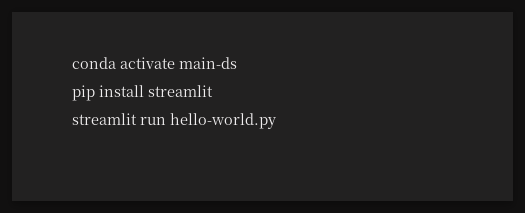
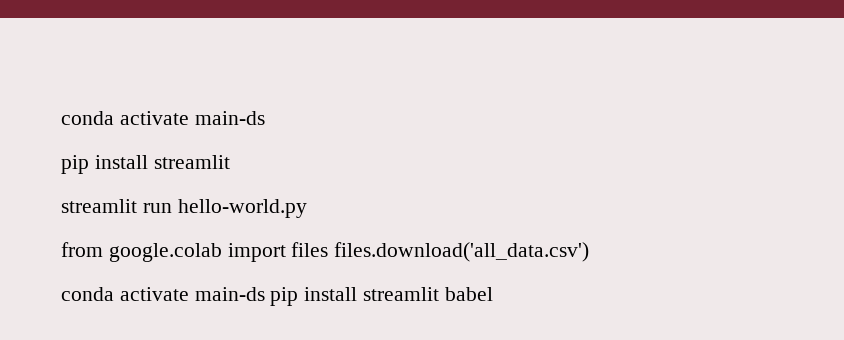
+ from google.colab import files files.download('all_data.csv')
+ conda activate main-ds pip install streamlit babel

